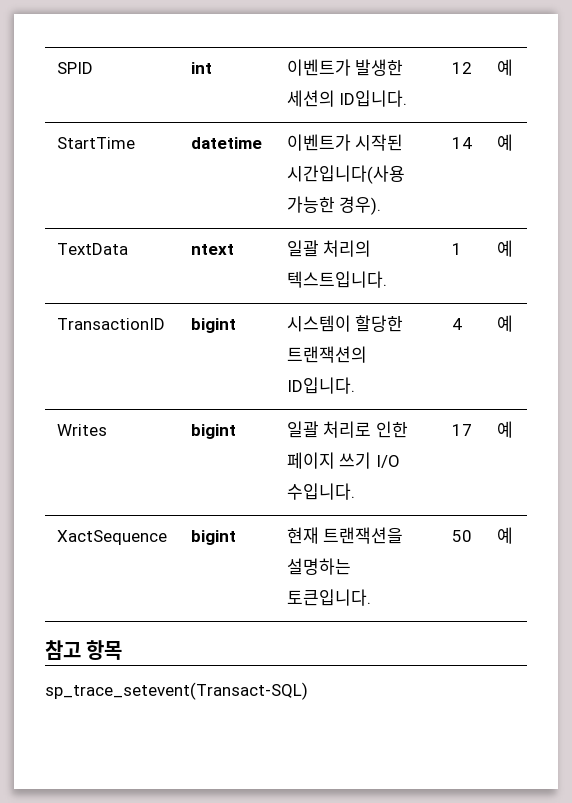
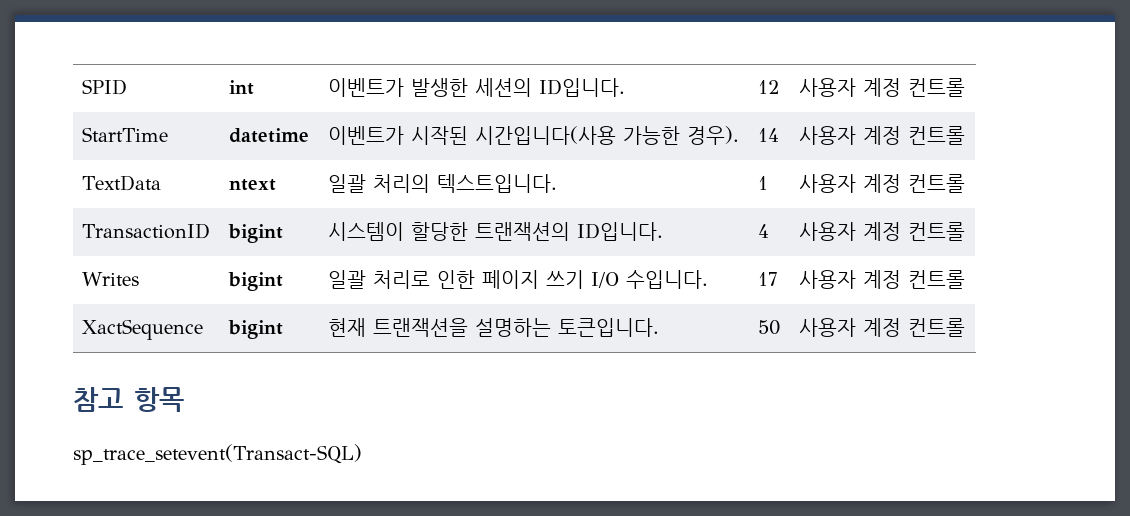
- SPID | int | 이벤트가 발생한 세션의 ID입니다. | 12 | 예
+ SPID | int | 이벤트가 발생한 세션의 ID입니다. | 12 | 사용자 계정 컨트롤
- StartTime | datetime | 이벤트가 시작된 시간입니다(사용 가능한 경우). | 14 | 예
+ StartTime | datetime | 이벤트가 시작된 시간입니다(사용 가능한 경우). | 14 | 사용자 계정 컨트롤
- TextData | ntext | 일괄 처리의 텍스트입니다. | 1 | 예
+ TextData | ntext | 일괄 처리의 텍스트입니다. | 1 | 사용자 계정 컨트롤
- TransactionID | bigint | 시스템이 할당한 트랜잭션의 ID입니다. | 4 | 예
+ TransactionID | bigint | 시스템이 할당한 트랜잭션의 ID입니다. | 4 | 사용자 계정 컨트롤
- Writes | bigint | 일괄 처리로 인한 페이지 쓰기 I/O 수입니다. | 17 | 예
+ Writes | bigint | 일괄 처리로 인한 페이지 쓰기 I/O 수입니다. | 17 | 사용자 계정 컨트롤
- XactSequence | bigint | 현재 트랜잭션을 설명하는 토큰입니다. | 50 | 예
+ XactSequence | bigint | 현재 트랜잭션을 설명하는 토큰입니다. | 50 | 사용자 계정 컨트롤

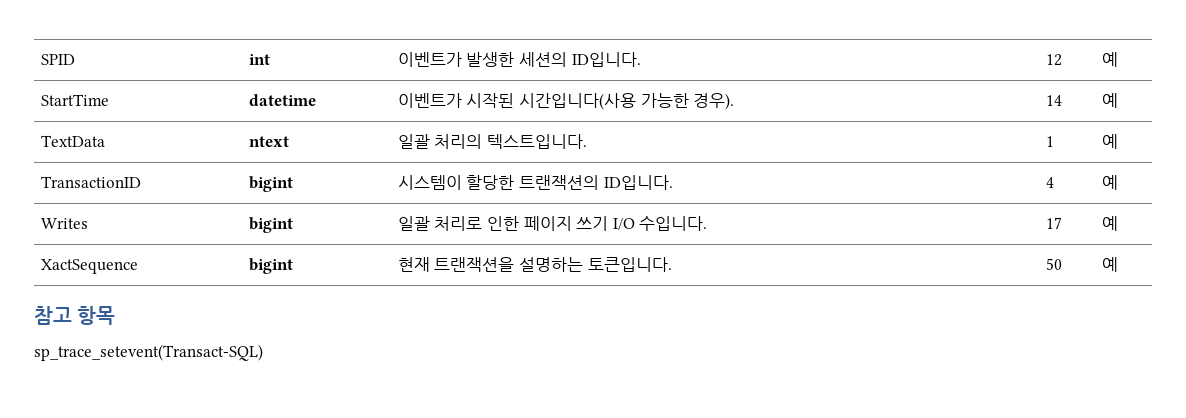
- SPID | int | 이벤트가 발생한 세션의 ID입니다. | 12 | 사용자 계정 컨트롤
+ SPID | int | 이벤트가 발생한 세션의 ID입니다. | 12 | 예
- StartTime | datetime | 이벤트가 시작된 시간입니다(사용 가능한 경우). | 14 | 사용자 계정 컨트롤
+ StartTime | datetime | 이벤트가 시작된 시간입니다(사용 가능한 경우). | 14 | 예
- TextData | ntext | 일괄 처리의 텍스트입니다. | 1 | 사용자 계정 컨트롤
+ TextData | ntext | 일괄 처리의 텍스트입니다. | 1 | 예
- TransactionID | bigint | 시스템이 할당한 트랜잭션의 ID입니다. | 4 | 사용자 계정 컨트롤
+ TransactionID | bigint | 시스템이 할당한 트랜잭션의 ID입니다. | 4 | 예
- Writes | bigint | 일괄 처리로 인한 페이지 쓰기 I/O 수입니다. | 17 | 사용자 계정 컨트롤
+ Writes | bigint | 일괄 처리로 인한 페이지 쓰기 I/O 수입니다. | 17 | 예
- XactSequence | bigint | 현재 트랜잭션을 설명하는 토큰입니다. | 50 | 사용자 계정 컨트롤
+ XactSequence | bigint | 현재 트랜잭션을 설명하는 토큰입니다. | 50 | 예

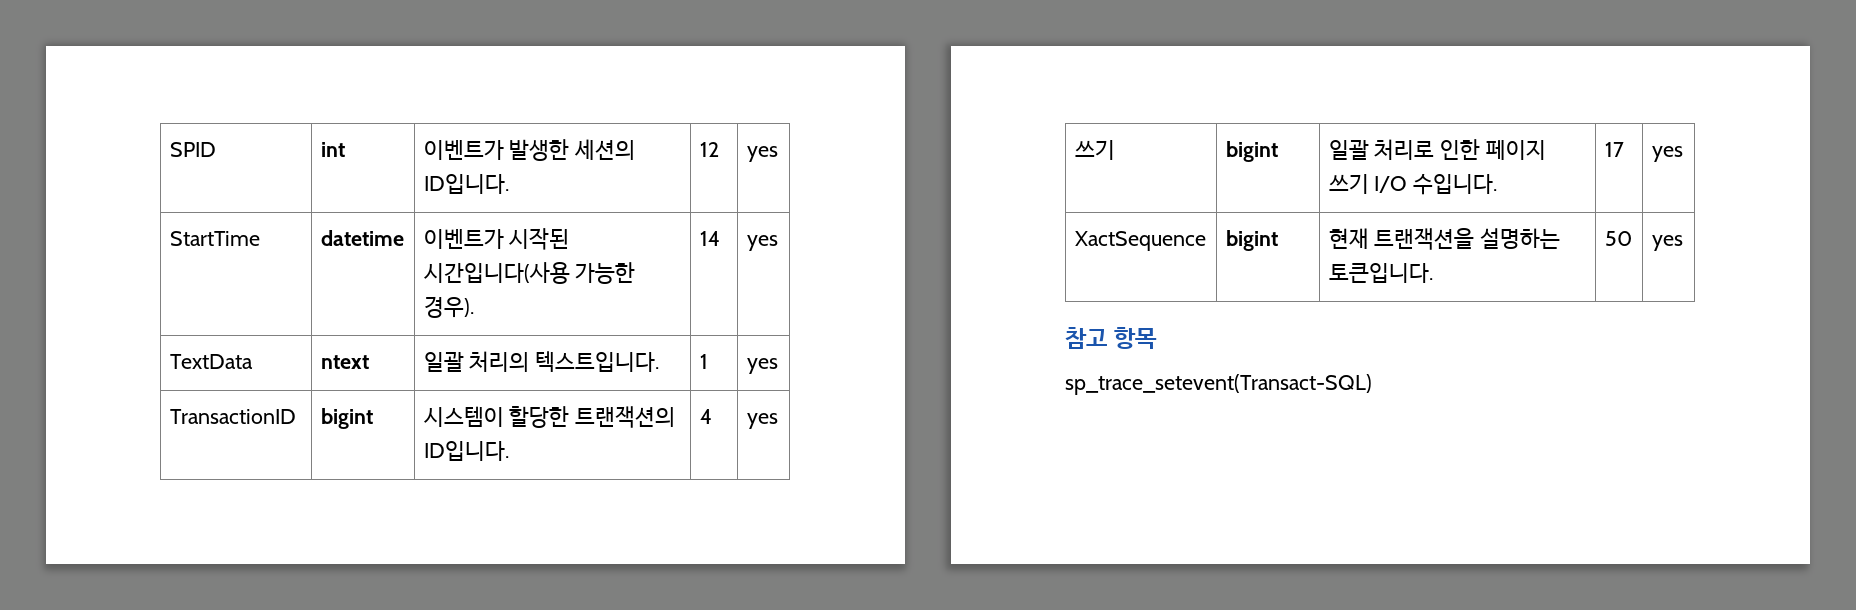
- SPID | int | 이벤트가 발생한 세션의 ID입니다. | 12 | 예
+ SPID | int | 이벤트가 발생한 세션의 ID입니다. | 12 | yes
- StartTime | datetime | 이벤트가 시작된 시간입니다(사용 가능한 경우). | 14 | 예
+ StartTime | datetime | 이벤트가 시작된 시간입니다(사용 가능한 경우). | 14 | yes
- TextData | ntext | 일괄 처리의 텍스트입니다. | 1 | 예
+ TextData | ntext | 일괄 처리의 텍스트입니다. | 1 | yes
- TransactionID | bigint | 시스템이 할당한 트랜잭션의 ID입니다. | 4 | 예
- Writes | bigint | 일괄 처리로 인한 페이지 쓰기 I/O 수입니다. | 17 | 예
+ TransactionID | bigint | 시스템이 할당한 트랜잭션의 ID입니다. | 4 | yes
+ 쓰기 | bigint | 일괄 처리로 인한 페이지 쓰기 I/O 수입니다. | 17 | yes
- XactSequence | bigint | 현재 트랜잭션을 설명하는 토큰입니다. | 50 | 예
+ XactSequence | bigint | 현재 트랜잭션을 설명하는 토큰입니다. | 50 | yes

